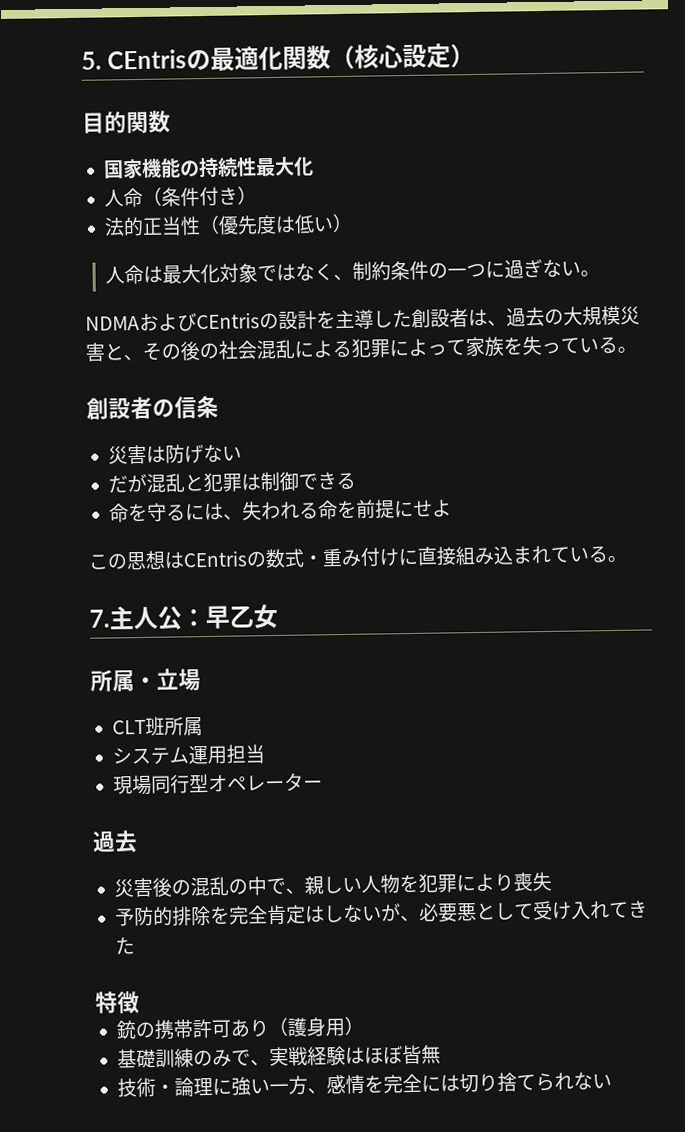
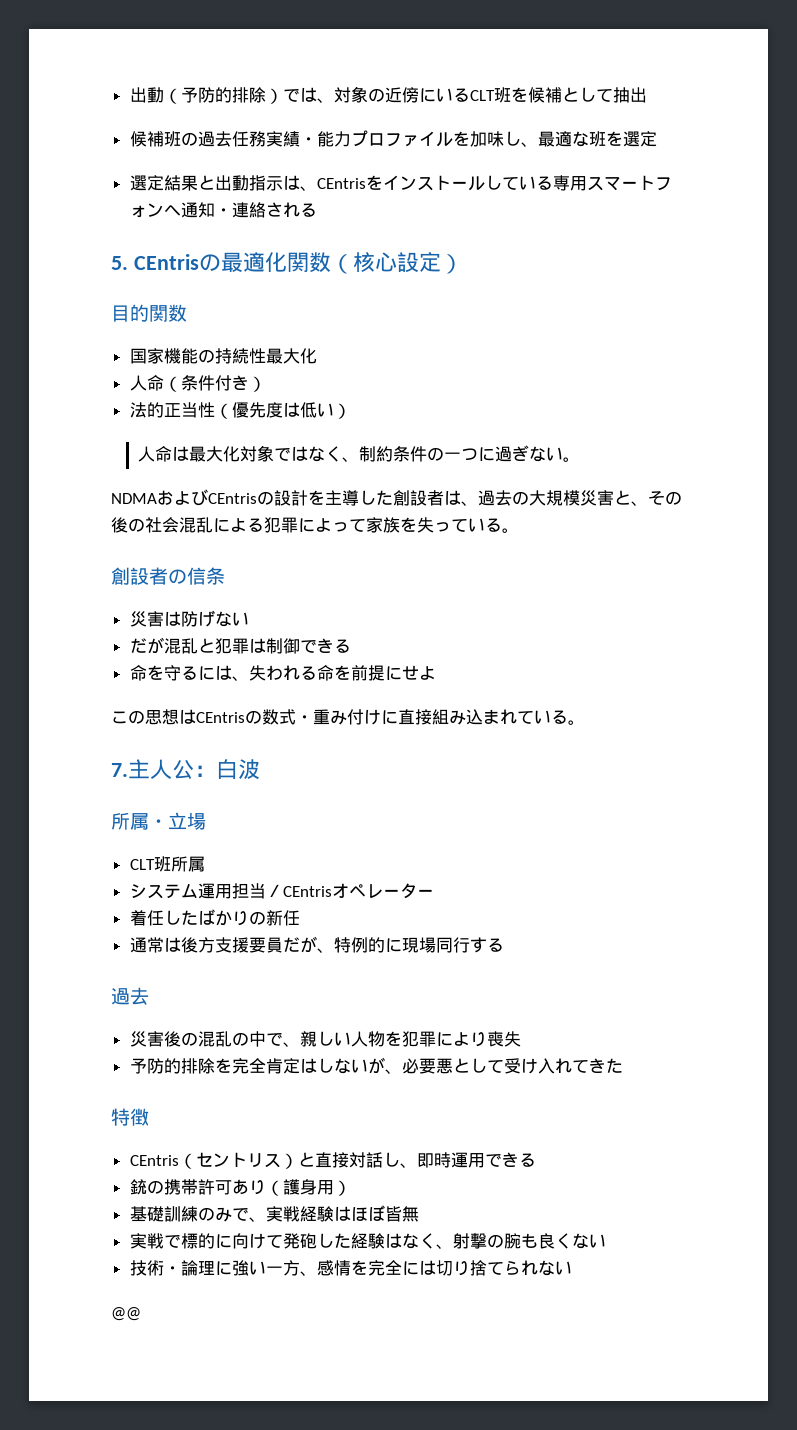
+ 出動（予防的排除）では、対象の近傍にいるCLT班を候補として抽出
+ 候補班の過去任務実績・能力プロファイルを加味し、最適な班を選定
+ 選定結果と出動指示は、CEntrisをインストールしている専用スマートフォンへ通知・連絡される
- 7.主人公：早乙女
+ 7.主人公：白波
- システム運用担当
- 現場同行型オペレーター
+ システム運用担当／CEntrisオペレーター
+ 着任したばかりの新任
+ 通常は後方支援要員だが、特例的に現場同行する
+ CEntris（セントリス）と直接対話し、即時運用できる
+ 実戦で標的に向けて発砲した経験はなく、射撃の腕も良くない
+ @@

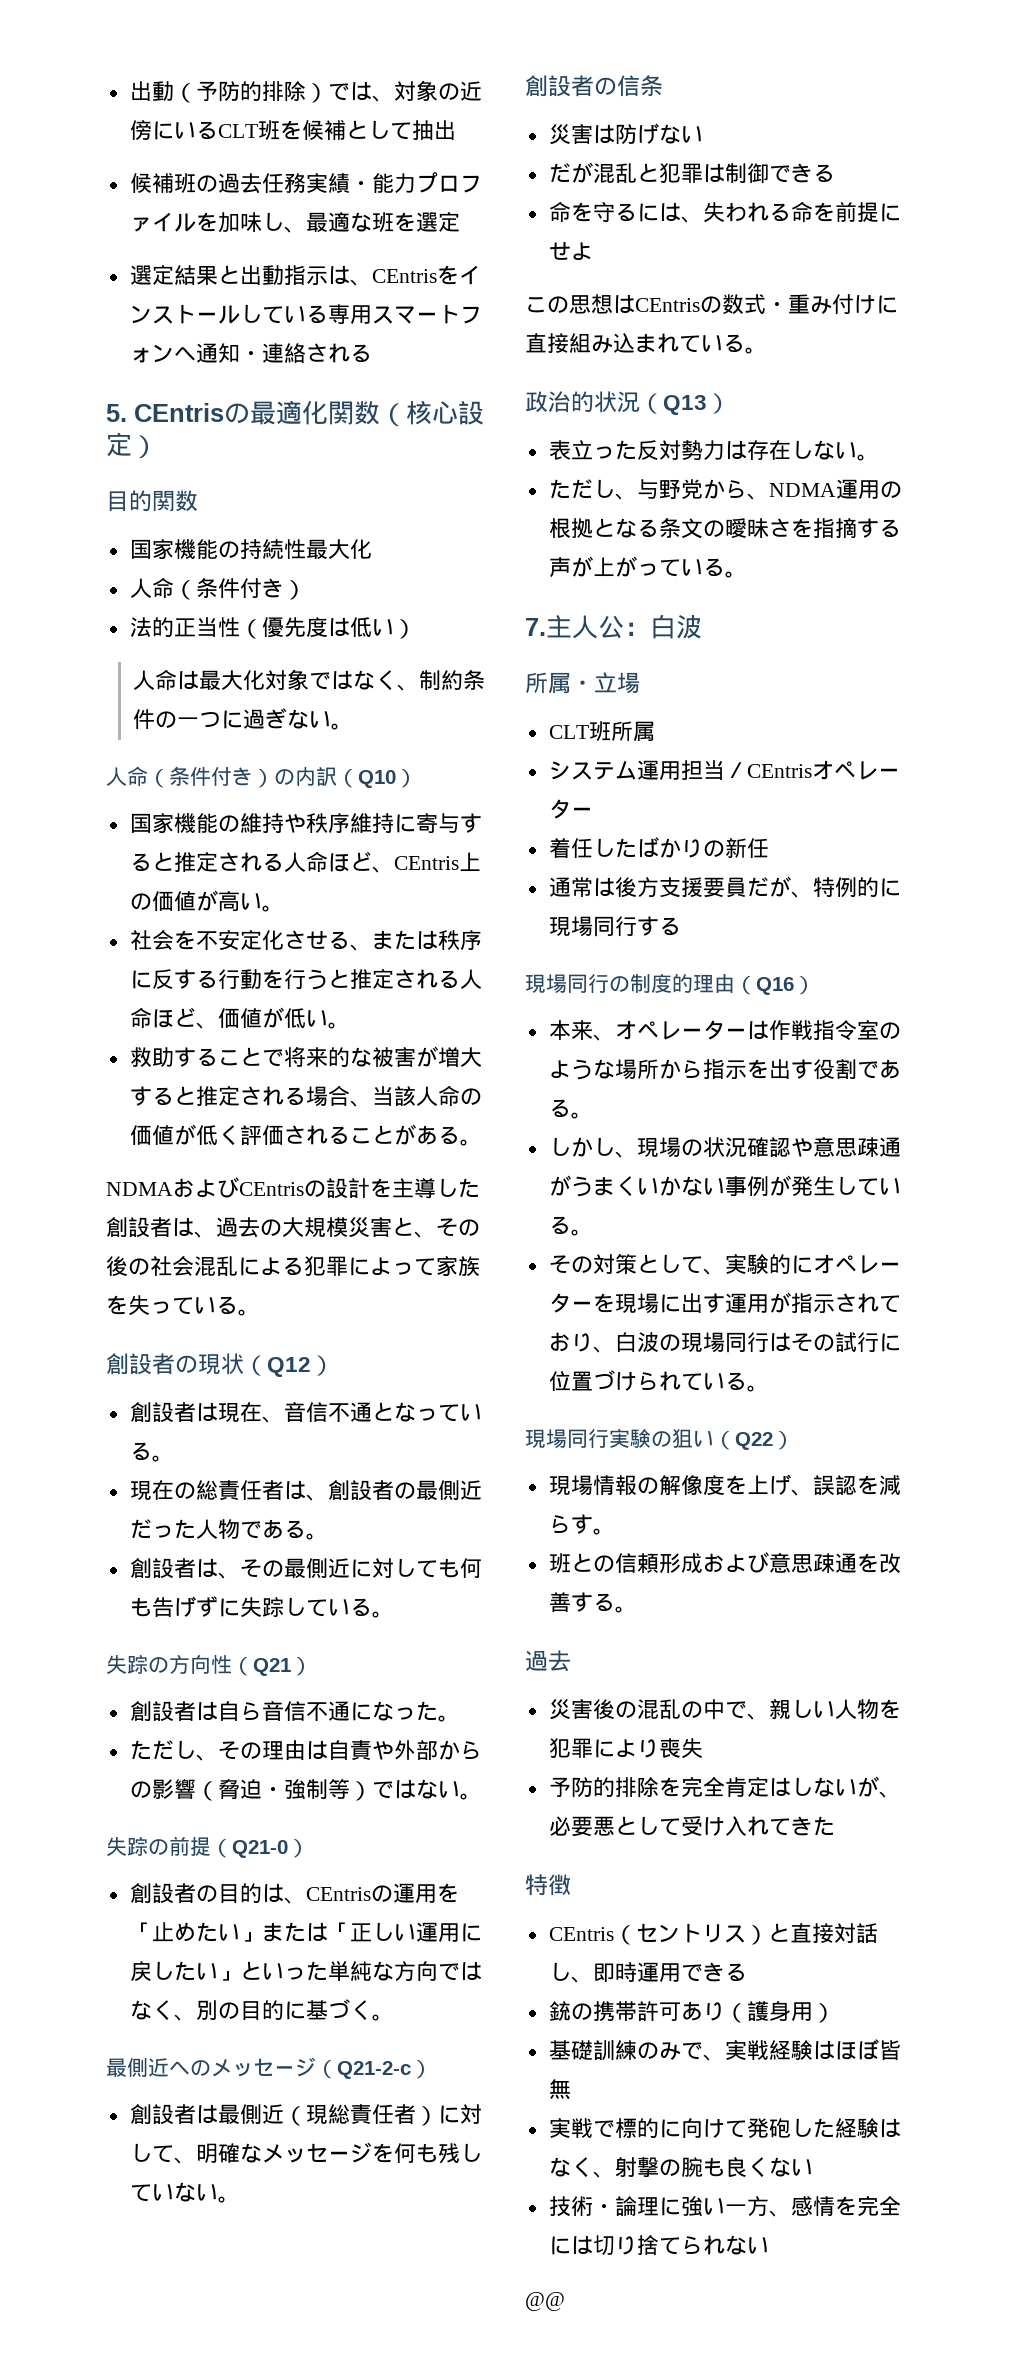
+ 人命（条件付き）の内訳（Q10）
+ 国家機能の維持や秩序維持に寄与すると推定される人命ほど、CEntris上の価値が高い。
+ 社会を不安定化させる、または秩序に反する行動を行うと推定される人命ほど、価値が低い。
+ 救助することで将来的な被害が増大すると推定される場合、当該人命の価値が低く評価されることがある。
+ 創設者の現状（Q12）
+ 創設者は現在、音信不通となっている。
+ 現在の総責任者は、創設者の最側近だった人物である。
+ 創設者は、その最側近に対しても何も告げずに失踪している。
+ 失踪の方向性（Q21）
+ 創設者は自ら音信不通になった。
+ ただし、その理由は自責や外部からの影響（脅迫・強制等）ではない。
+ 失踪の前提（Q21-0）
+ 創設者の目的は、CEntrisの運用を「止めたい」または「正しい運用に戻したい」といった単純な方向ではなく、別の目的に基づく。
+ 最側近へのメッセージ（Q21-2-c）
+ 創設者は最側近（現総責任者）に対して、明確なメッセージを何も残していない。
+ 政治的状況（Q13）
+ 表立った反対勢力は存在しない。
+ ただし、与野党から、NDMA運用の根拠となる条文の曖昧さを指摘する声が上がっている。
+ 現場同行の制度的理由（Q16）
+ 本来、オペレーターは作戦指令室のような場所から指示を出す役割である。
+ しかし、現場の状況確認や意思疎通がうまくいかない事例が発生している。
+ その対策として、実験的にオペレーターを現場に出す運用が指示されており、白波の現場同行はその試行に位置づけられている。
+ 現場同行実験の狙い（Q22）
+ 現場情報の解像度を上げ、誤認を減らす。
+ 班との信頼形成および意思疎通を改善する。

